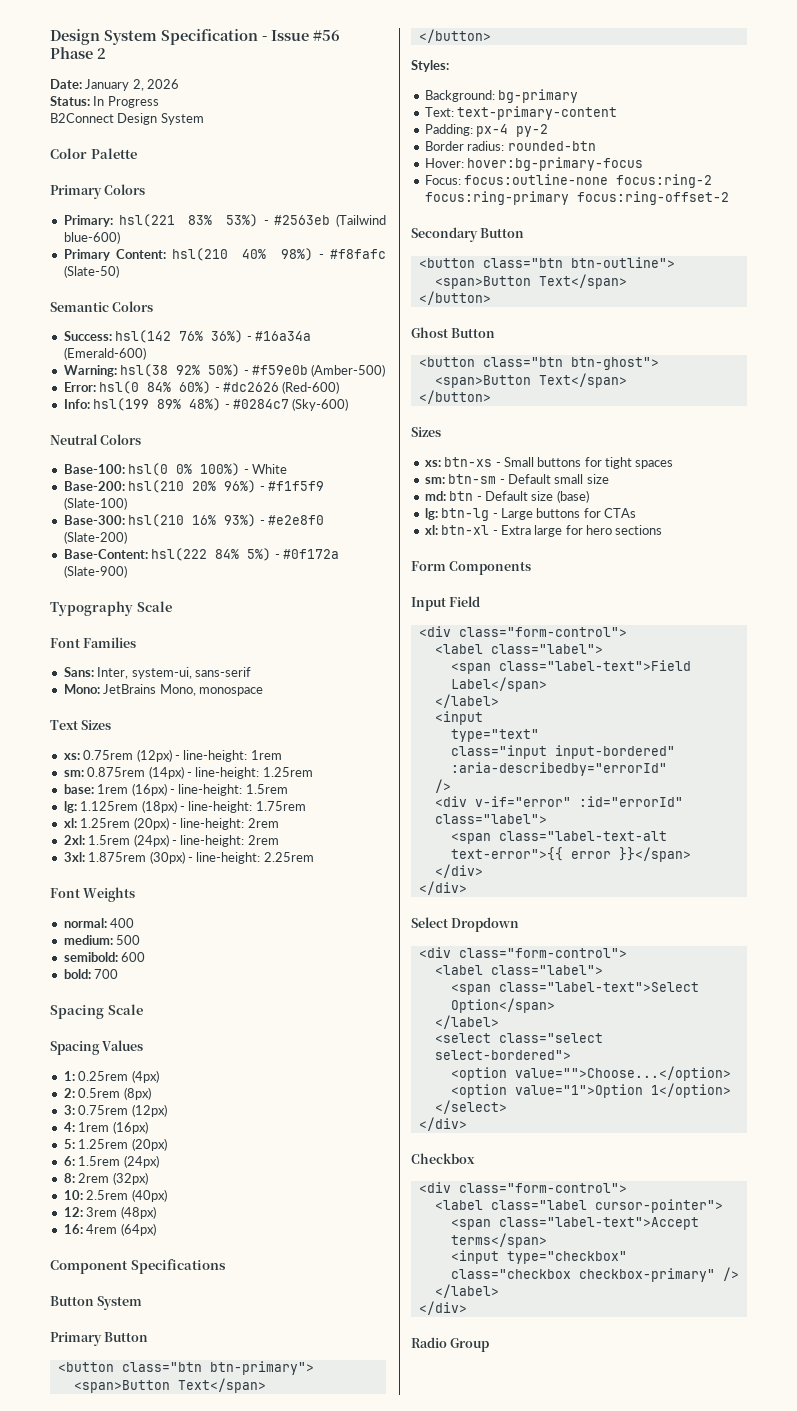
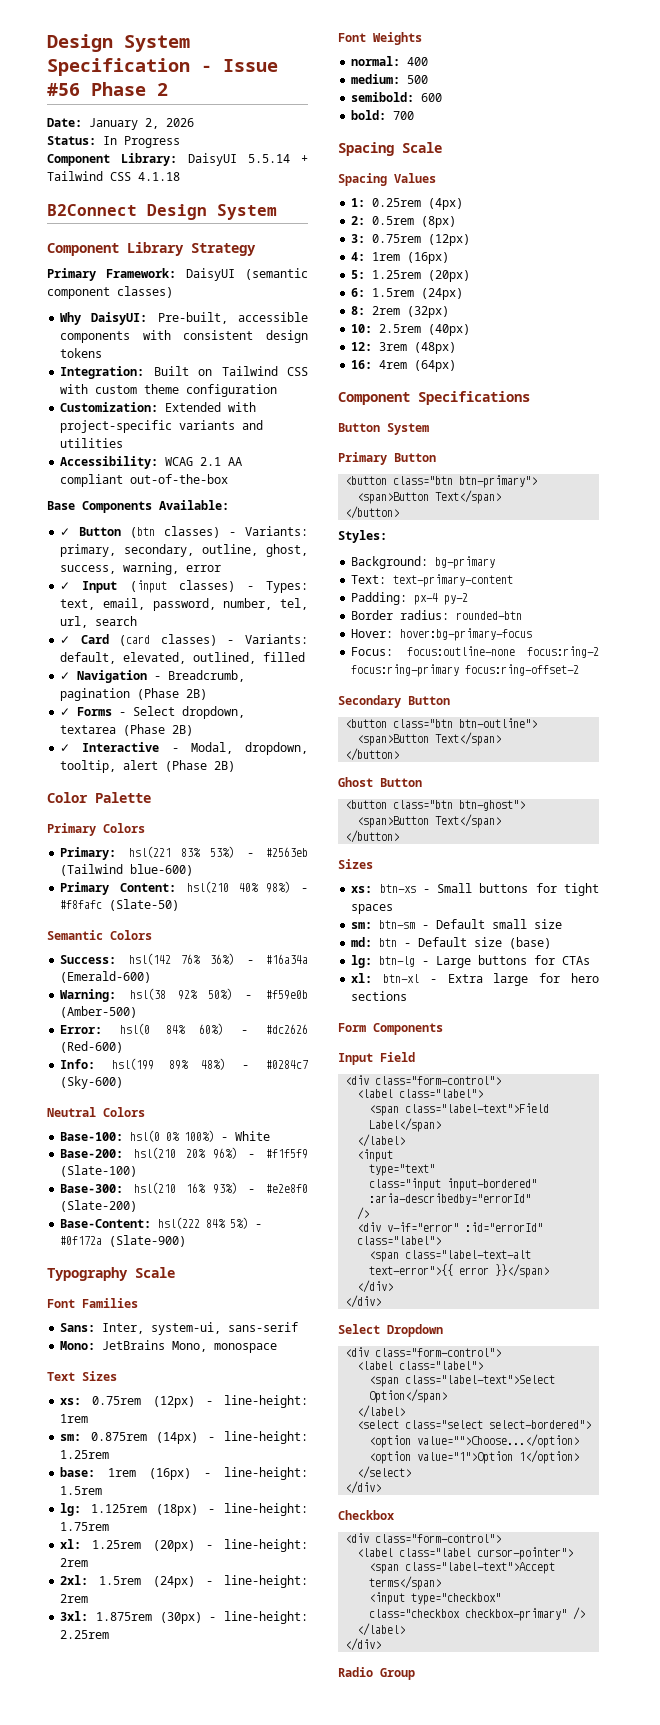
+ Component Library: DaisyUI 5.5.14 + Tailwind CSS 4.1.18
  B2Connect Design System
+ Component Library Strategy
+ Primary Framework: DaisyUI (semantic component classes)
+ Why DaisyUI: Pre-built, accessible components with consistent design tokens
+ Integration: Built on Tailwind CSS with custom theme configuration
+ Customization: Extended with project-specific variants and utilities
+ Accessibility: WCAG 2.1 AA compliant out-of-the-box
+ Base Components Available:
+ ✓ Button (btn classes) - Variants: primary, secondary, outline, ghost, success, warning, error
+ ✓ Input (input classes) - Types: text, email, password, number, tel, url, search
+ ✓ Card (card classes) - Variants: default, elevated, outlined, filled
+ ✓ Navigation - Breadcrumb, pagination (Phase 2B)
+ ✓ Forms - Select dropdown, textarea (Phase 2B)
+ ✓ Interactive - Modal, dropdown, tooltip, alert (Phase 2B)

